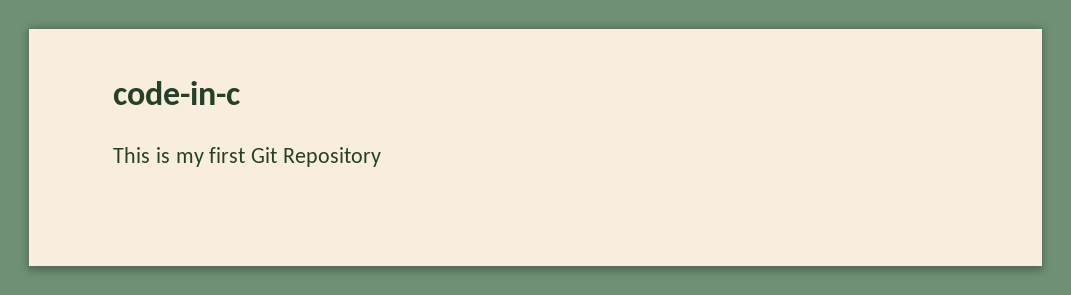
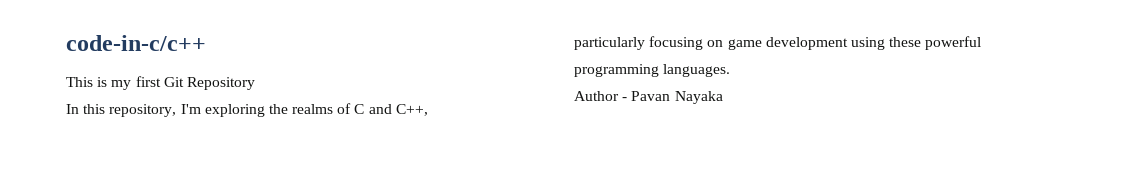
- code-in-c
+ code-in-c/c++
+ In this repository, I'm exploring the realms of C and C++,
+ particularly focusing on game development using these powerful programming languages.
+ Author - Pavan Nayaka

